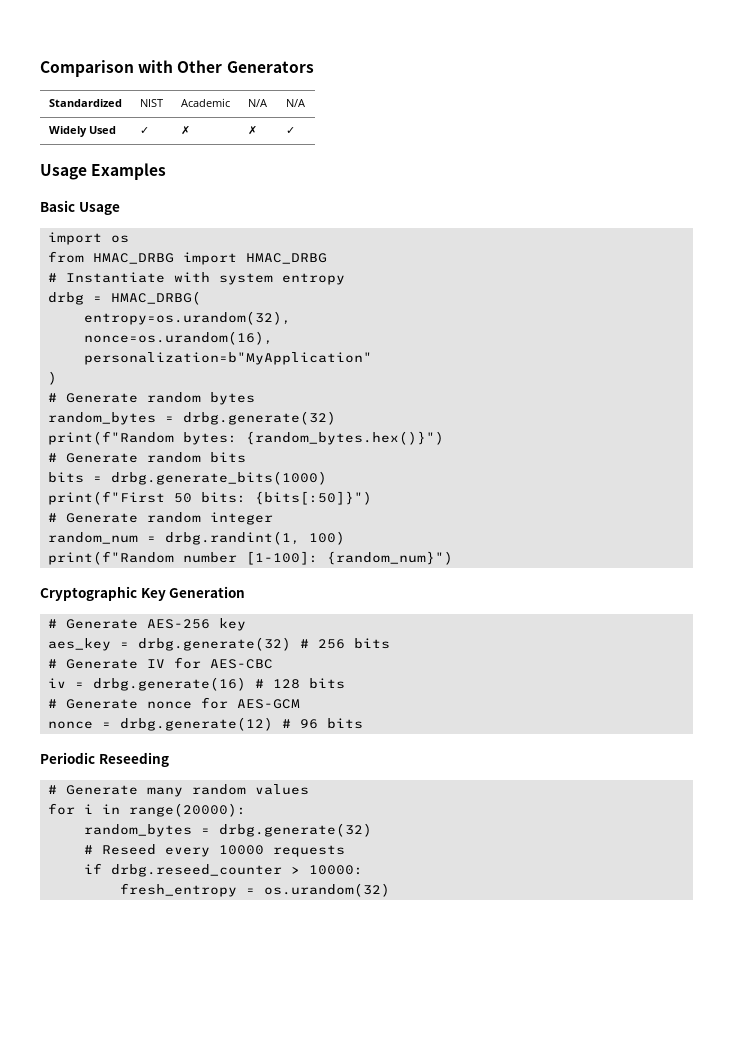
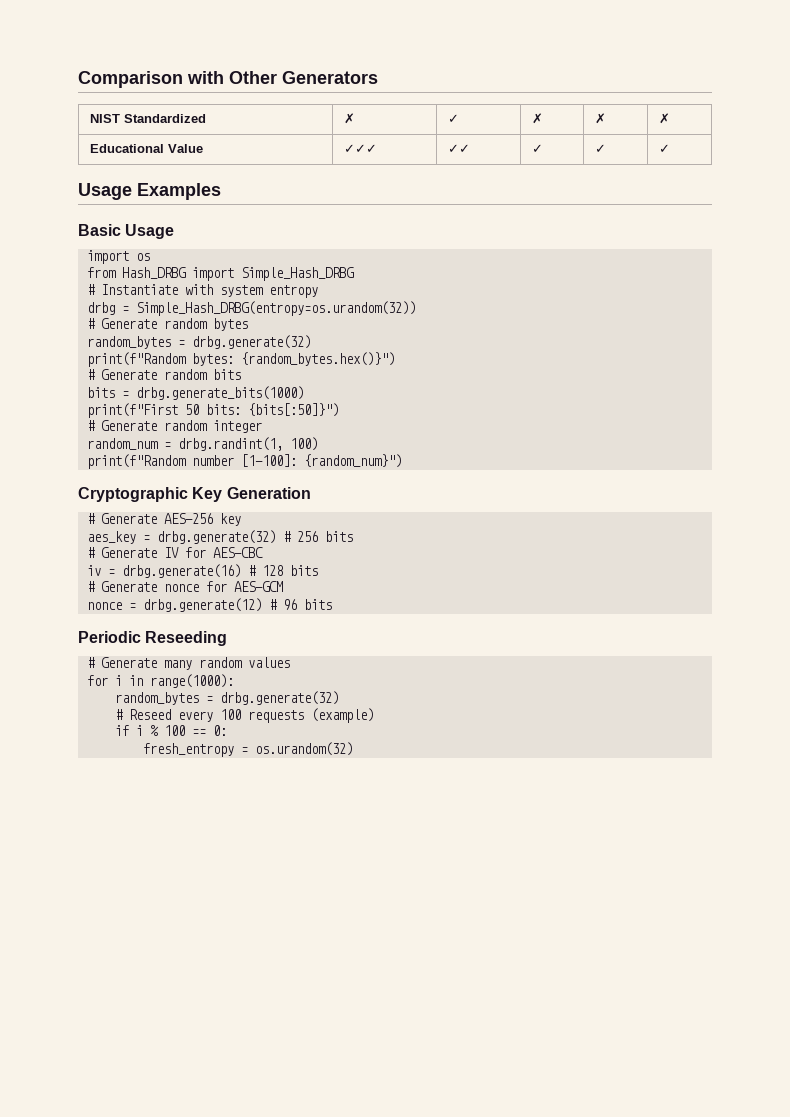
- Standardized | NIST | Academic | N/A | N/A
- Widely Used | ✓ | ✗ | ✗ | ✓
+ NIST Standardized | ✗ | ✓ | ✗ | ✗ | ✗
+ Educational Value | ✓✓✓ | ✓✓ | ✓ | ✓ | ✓
- from HMAC_DRBG import HMAC_DRBG
+ from Hash_DRBG import Simple_Hash_DRBG
- drbg = HMAC_DRBG(
- entropy=os.urandom(32),
- nonce=os.urandom(16),
- personalization=b"MyApplication"
- )
+ drbg = Simple_Hash_DRBG(entropy=os.urandom(32))
- for i in range(20000):
+ for i in range(1000):
- # Reseed every 10000 requests
+ # Reseed every 100 requests (example)
- if drbg.reseed_counter > 10000:
+ if i % 100 == 0:

